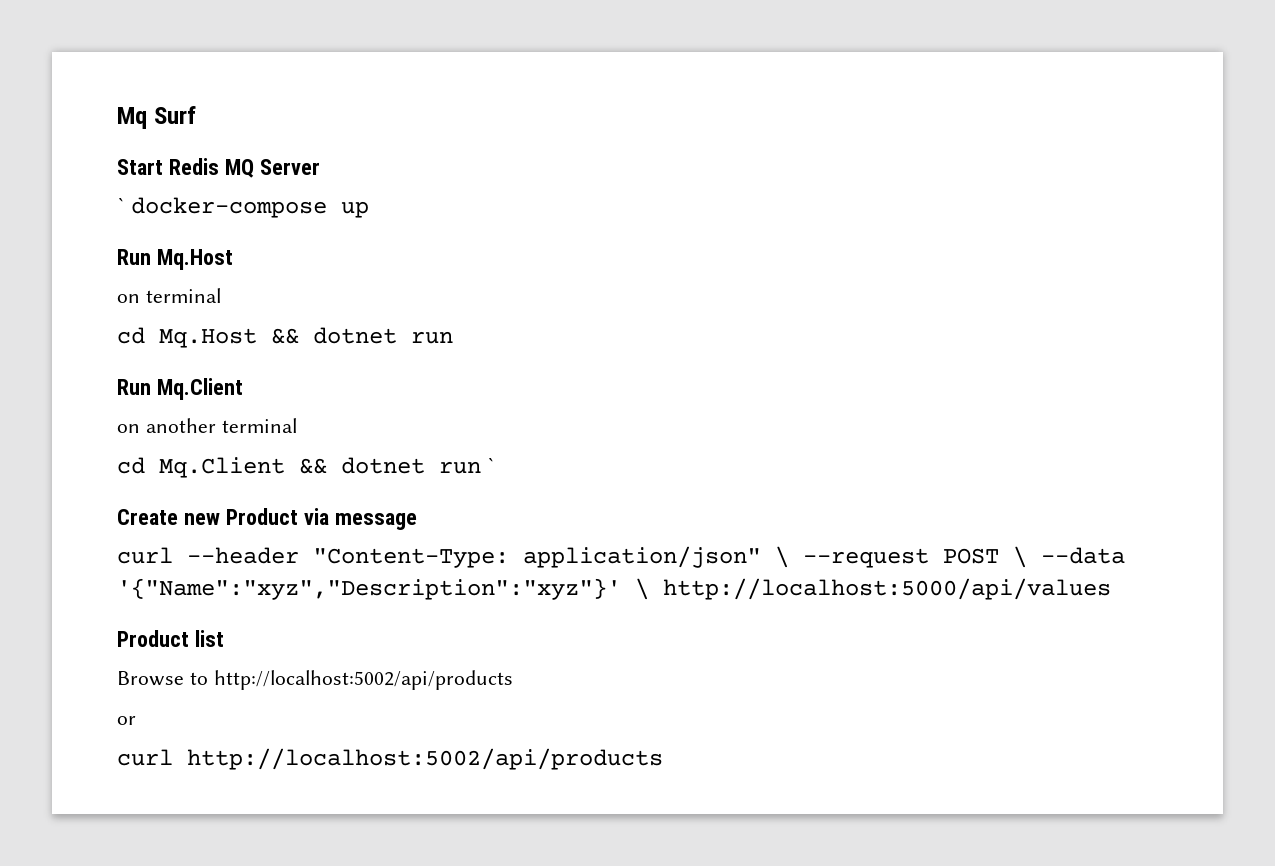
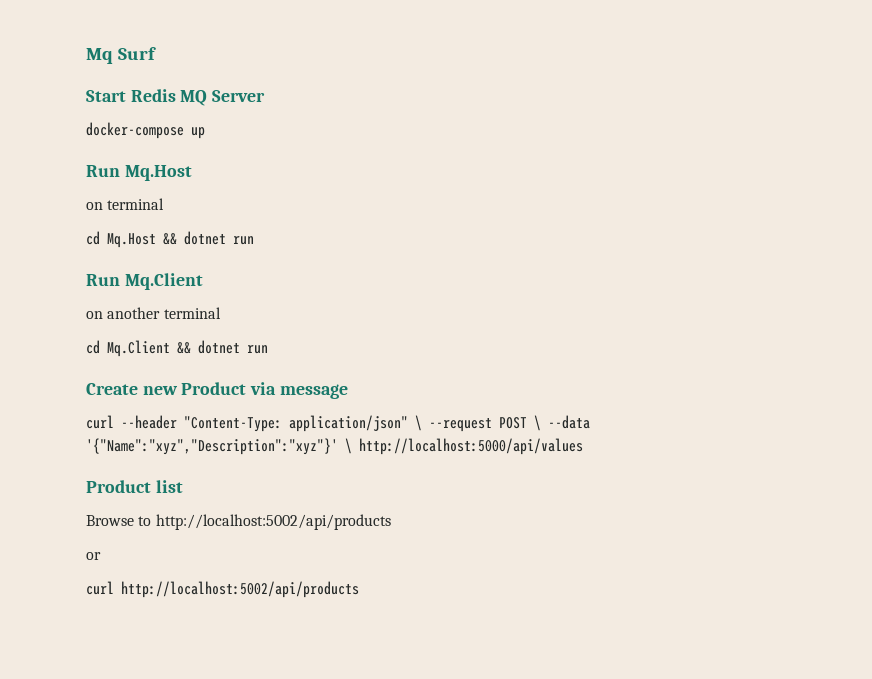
- ` docker-compose up
+ docker-compose up
- cd Mq.Client && dotnet run `
+ cd Mq.Client && dotnet run

